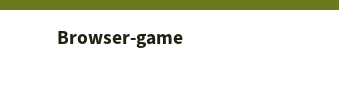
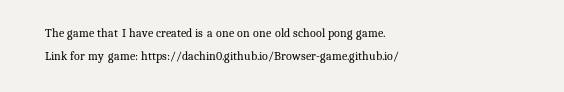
- Browser-game
+ The game that I have created is a one on one old school pong game.
+ Link for my game: https://dachin0.github.io/Browser-game.github.io/

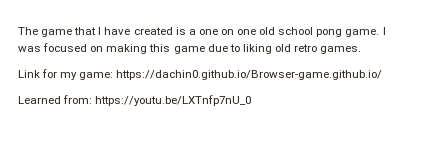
+ I was focused on making this game due to liking old retro games.
+ Learned from: https://youtu.be/LXTnfp7nU_0

